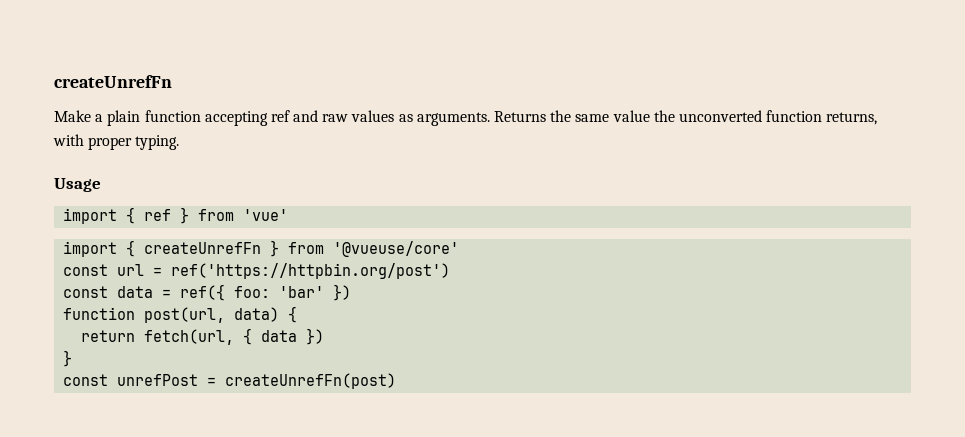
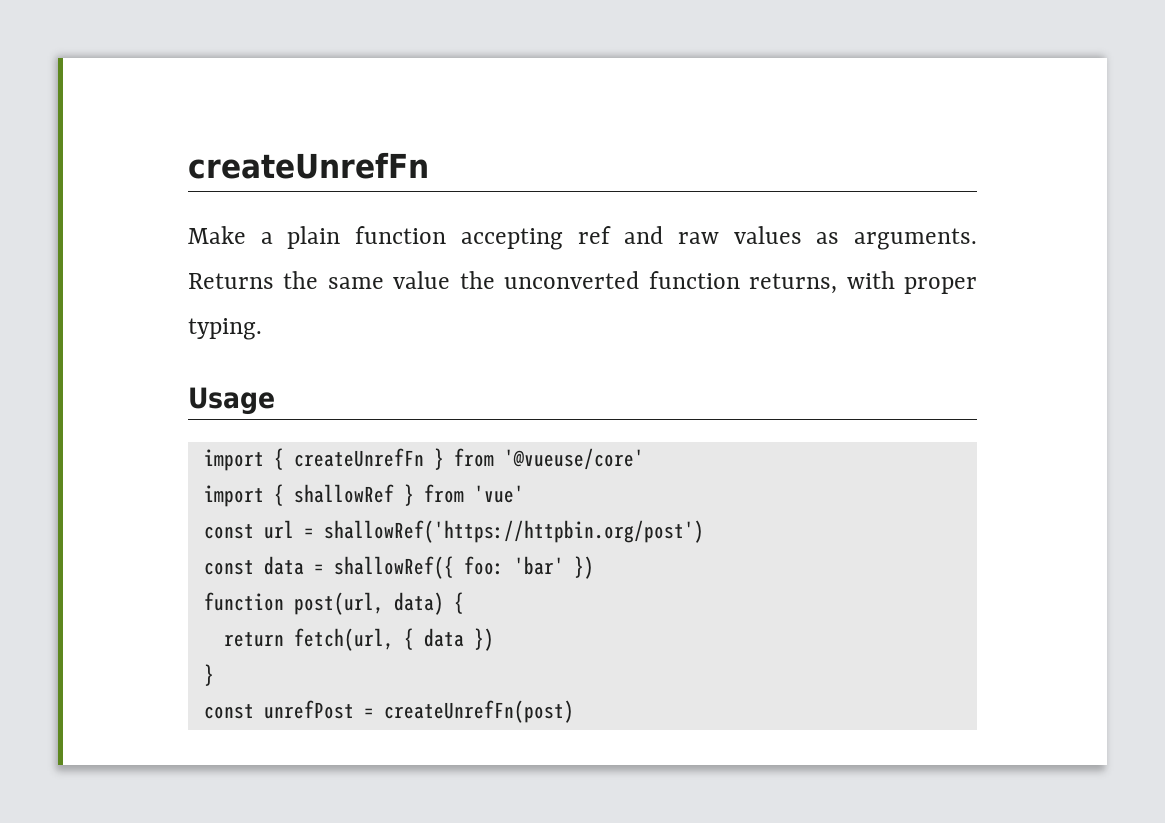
- import { ref } from 'vue'
+ import { shallowRef } from 'vue'
- const url = ref('https://httpbin.org/post')
+ const url = shallowRef('https://httpbin.org/post')
- const data = ref({ foo: 'bar' })
+ const data = shallowRef({ foo: 'bar' })

